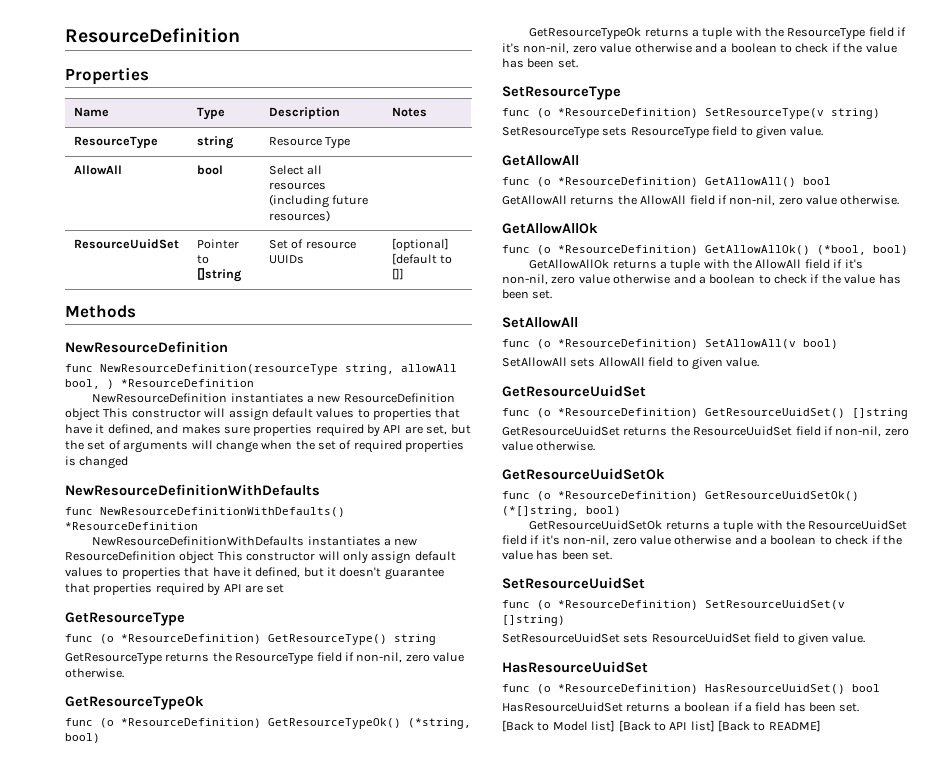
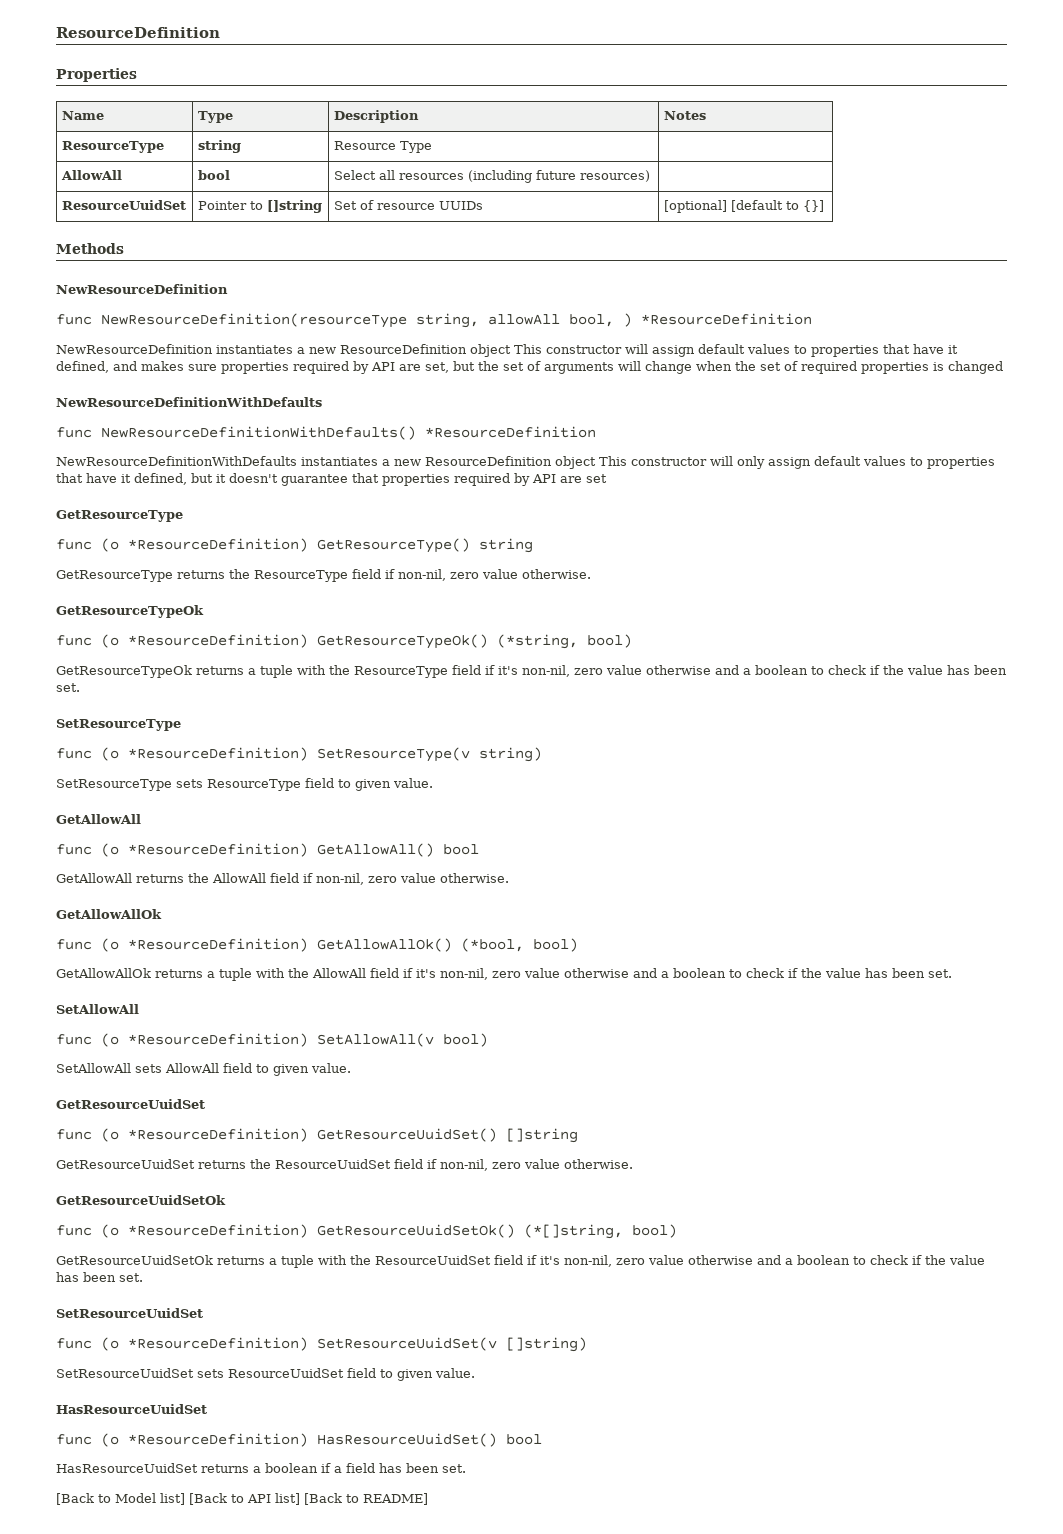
- ResourceUuidSet | Pointer to []string | Set of resource UUIDs | [optional] [default to []]
+ ResourceUuidSet | Pointer to []string | Set of resource UUIDs | [optional] [default to {}]

